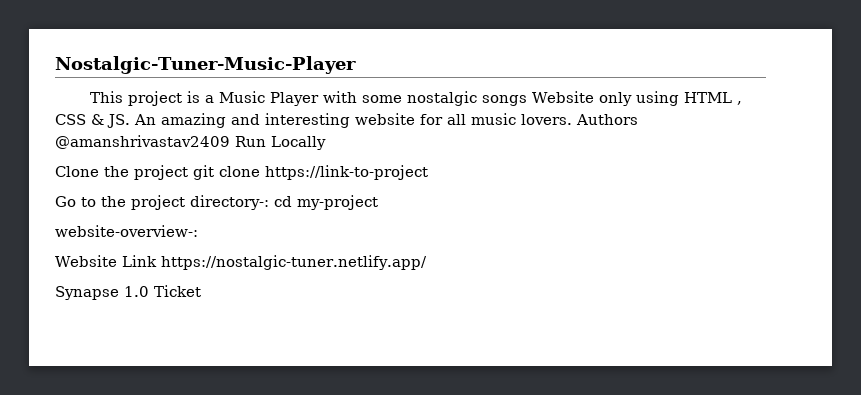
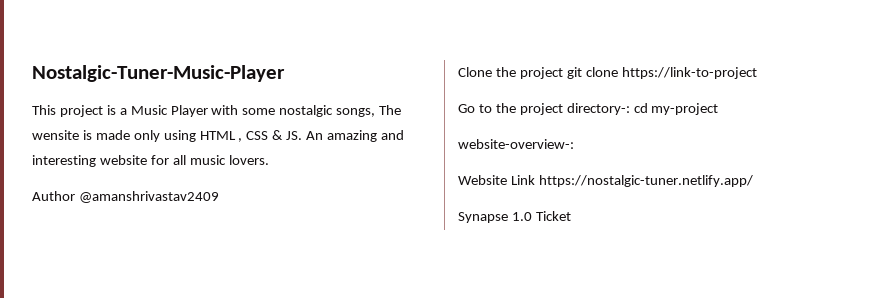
- This project is a Music Player with some nostalgic songs Website only using HTML , CSS & JS. An amazing and interesting website for all music lovers. Authors @amanshrivastav2409 Run Locally
+ This project is a Music Player with some nostalgic songs, The wensite is made only using HTML , CSS & JS. An amazing and interesting website for all music lovers.
+ Author @amanshrivastav2409

